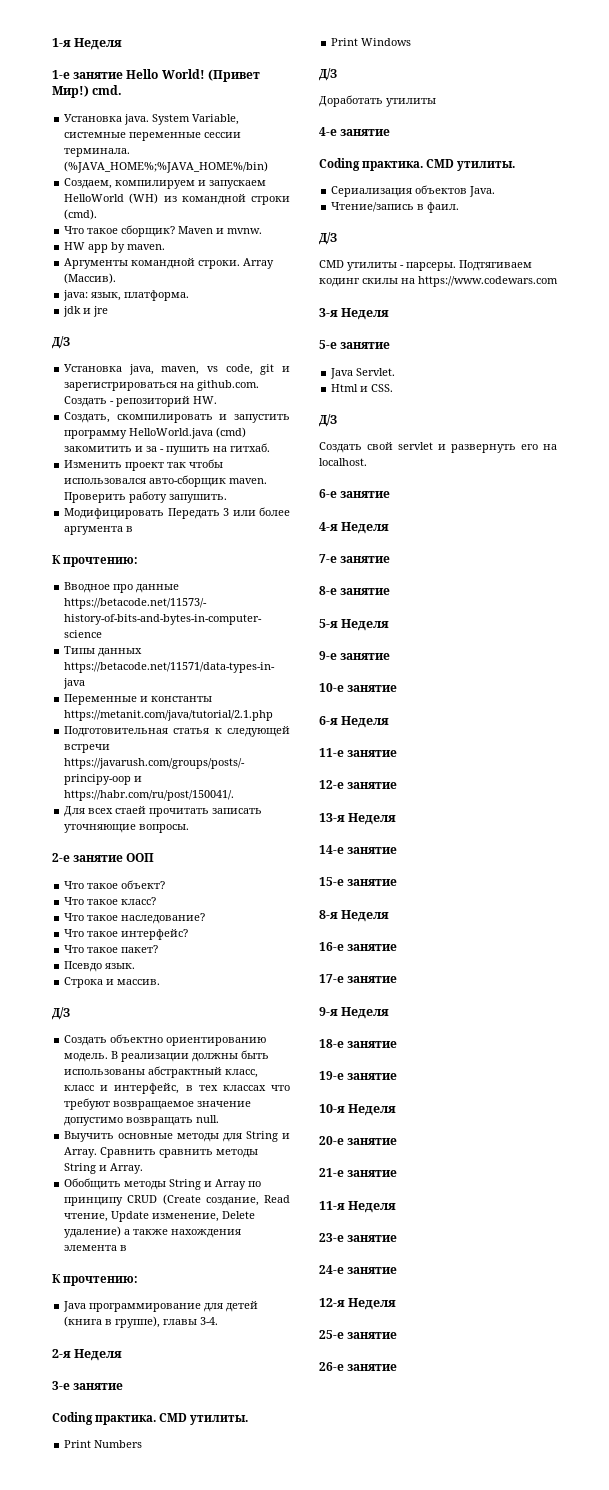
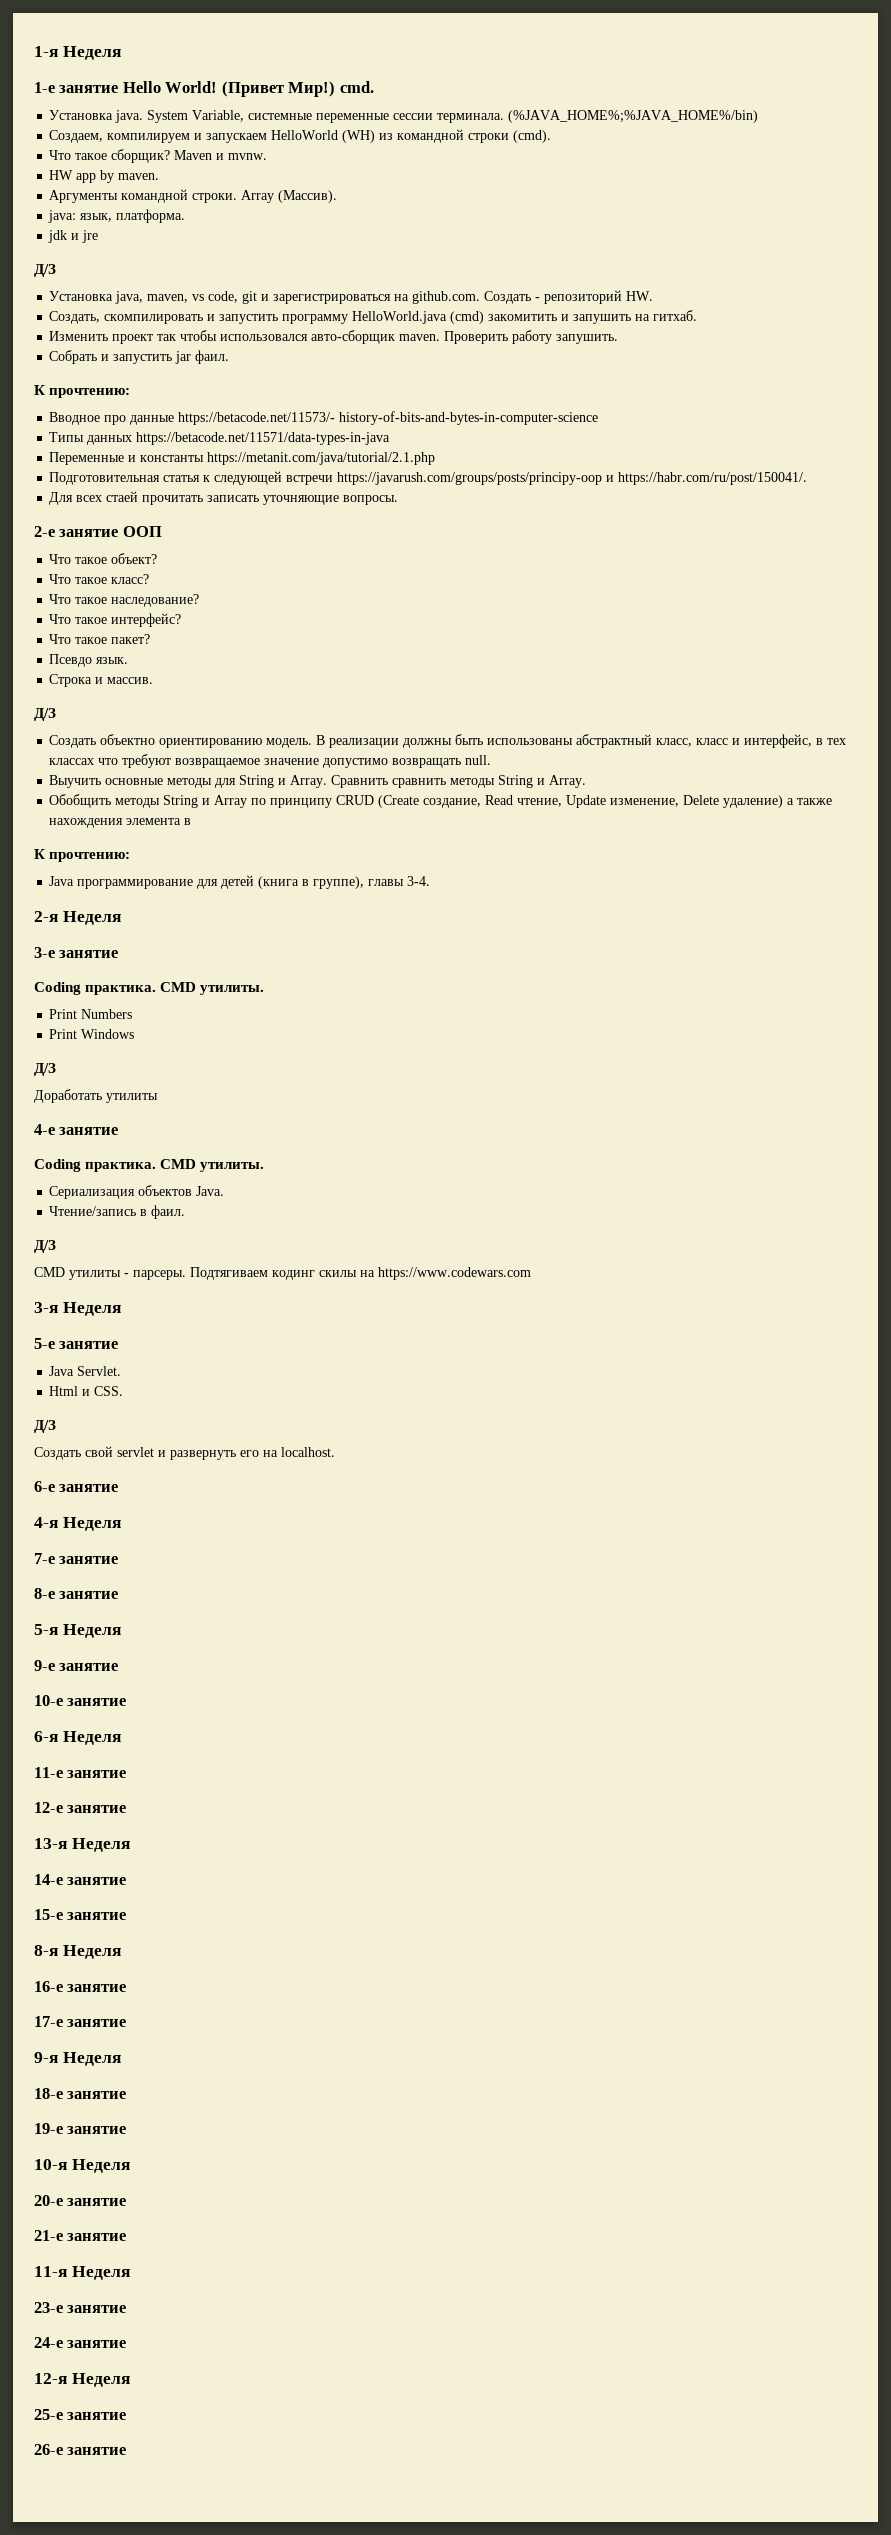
- Создать, скомпилировать и запустить программу HelloWorld.java (cmd) закомитить и за - пушить на гитхаб.
+ Создать, скомпилировать и запустить программу HelloWorld.java (cmd) закомитить и запушить на гитхаб.
- Модифицировать Передать 3 или более аргумента в
+ Собрать и запустить jar фаил.
- Подготовительная статья к следующей встречи https://javarush.com/groups/posts/- principy-oop и https://habr.com/ru/post/150041/.
+ Подготовительная статья к следующей встречи https://javarush.com/groups/posts/principy-oop и https://habr.com/ru/post/150041/.

